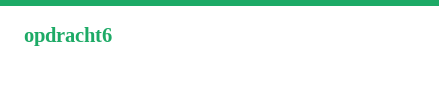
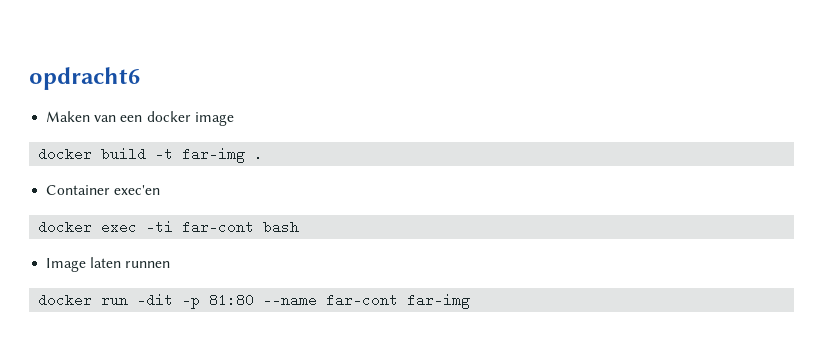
+ Maken van een docker image
+ docker build -t far-img .
+ Container exec'en
+ docker exec -ti far-cont bash
+ Image laten runnen
+ docker run -dit -p 81:80 --name far-cont far-img

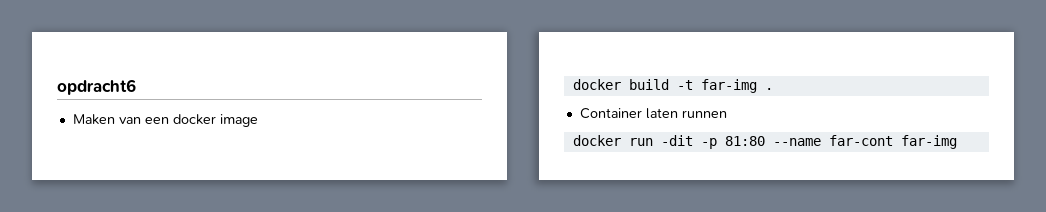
- Container exec'en
- docker exec -ti far-cont bash
- Image laten runnen
+ Container laten runnen

